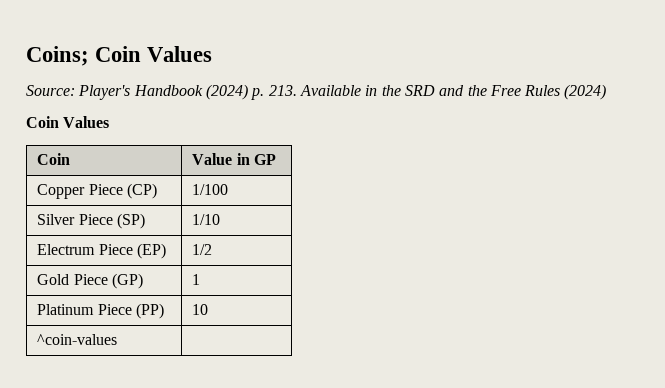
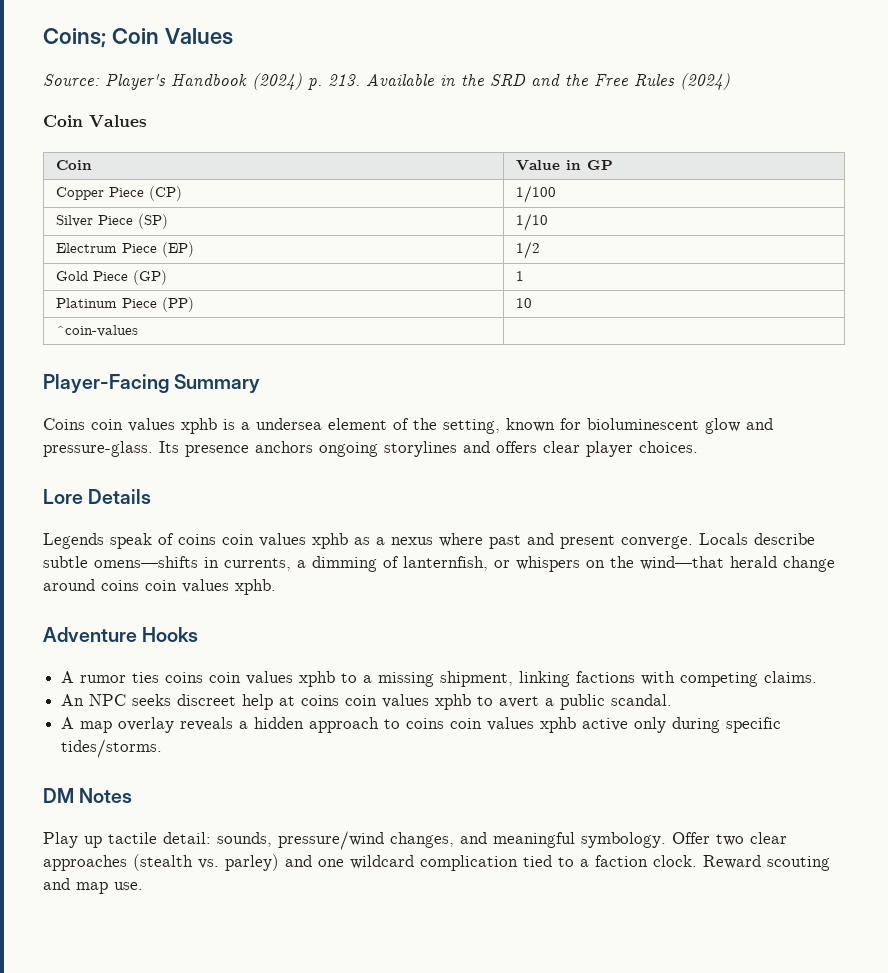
+ Player-Facing Summary
+ Coins coin values xphb is a undersea element of the setting, known for bioluminescent glow and pressure-glass. Its presence anchors ongoing storylines and offers clear player choices.
+ Lore Details
+ Legends speak of coins coin values xphb as a nexus where past and present converge. Locals describe subtle omens—shifts in currents, a dimming of lanternfish, or whispers on the wind—that herald change around coins coin values xphb.
+ Adventure Hooks
+ A rumor ties coins coin values xphb to a missing shipment, linking factions with competing claims.
+ An NPC seeks discreet help at coins coin values xphb to avert a public scandal.
+ A map overlay reveals a hidden approach to coins coin values xphb active only during specific tides/storms.
+ DM Notes
+ Play up tactile detail: sounds, pressure/wind changes, and meaningful symbology. Offer two clear approaches (stealth vs. parley) and one wildcard complication tied to a faction clock. Reward scouting and map use.

